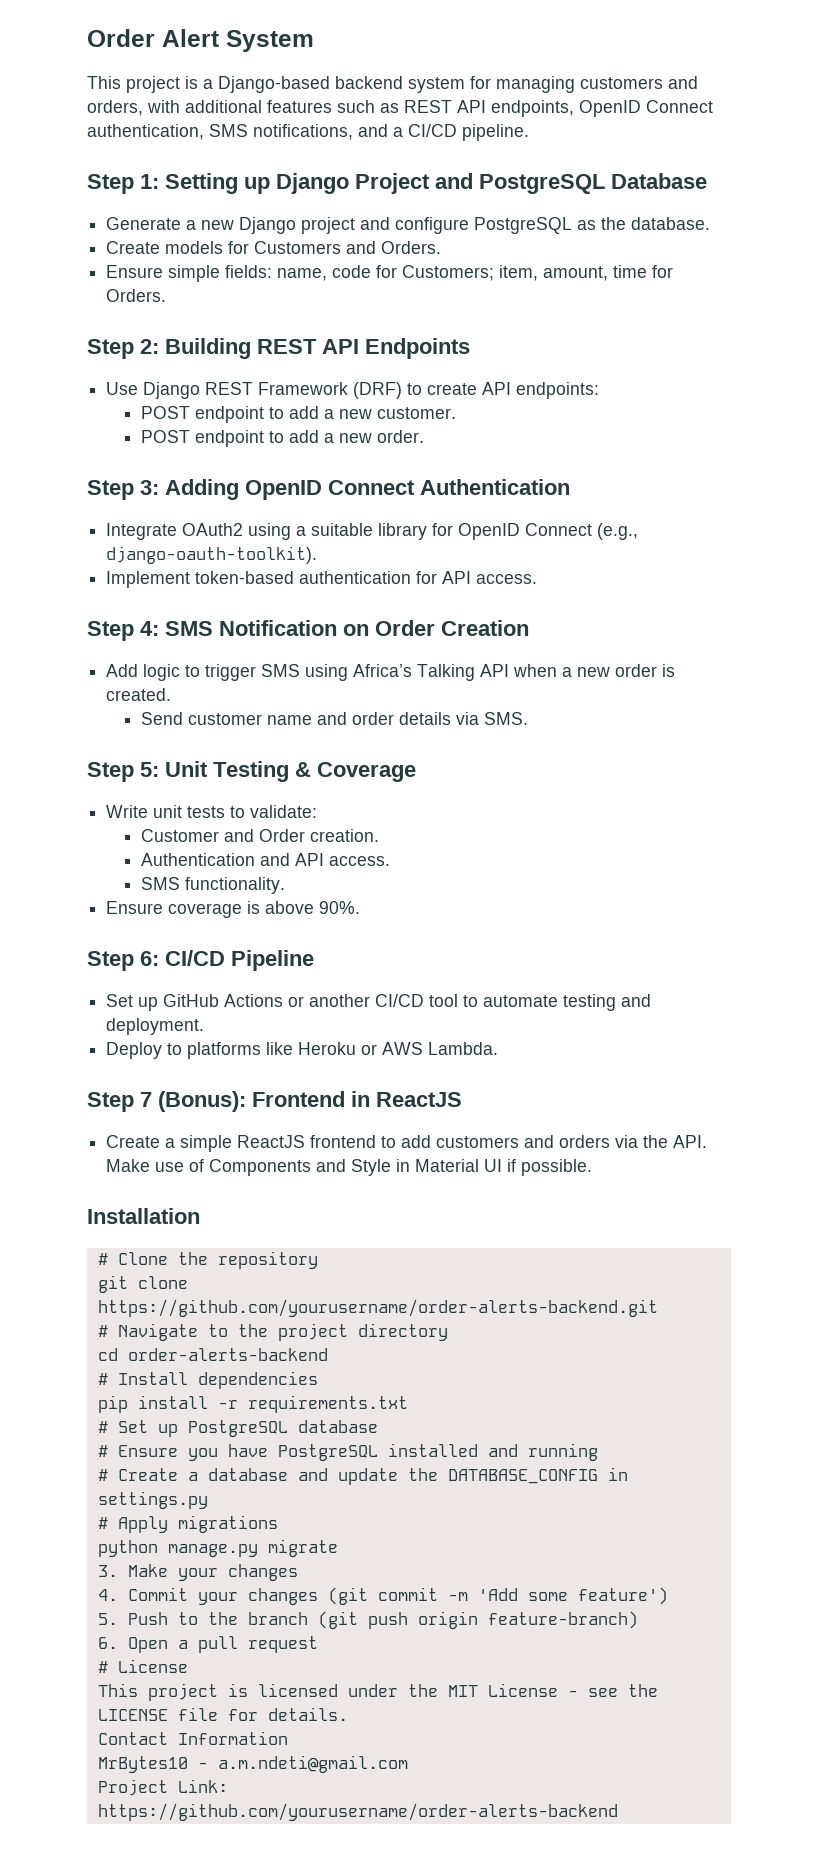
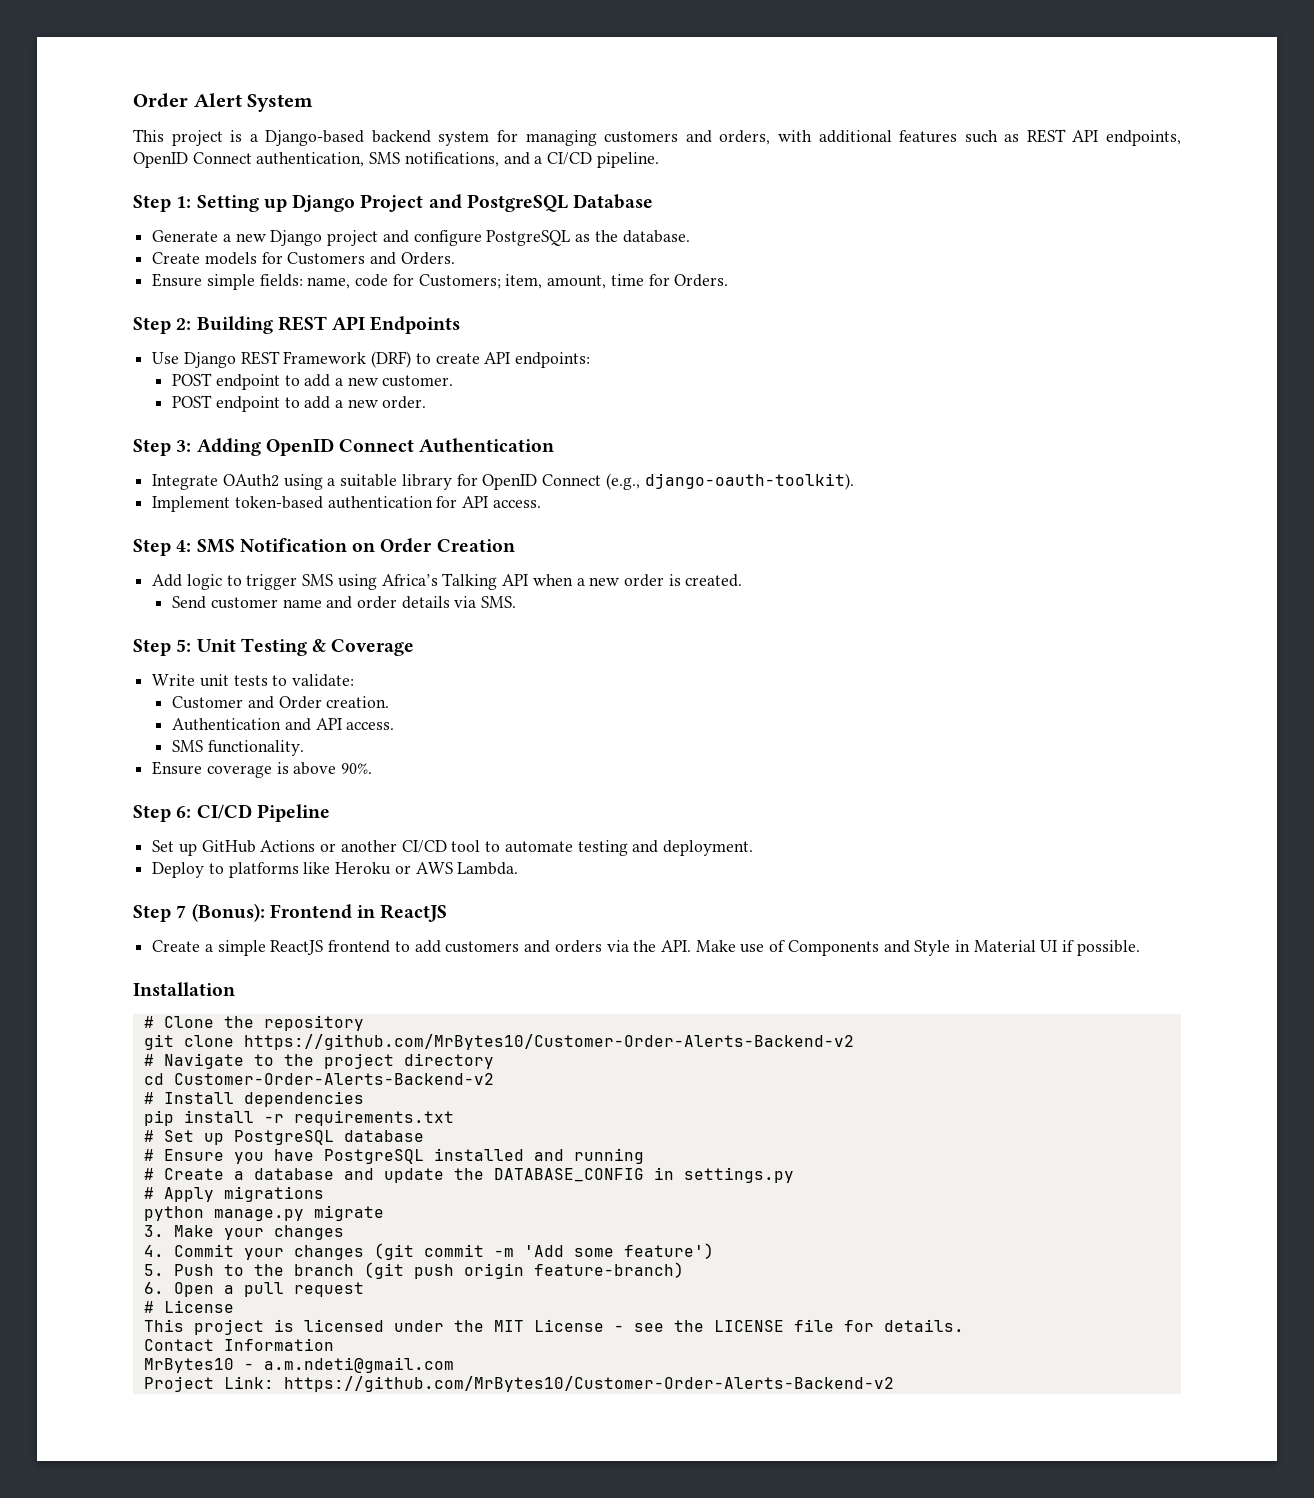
- git clone https://github.com/yourusername/order-alerts-backend.git
+ git clone https://github.com/MrBytes10/Customer-Order-Alerts-Backend-v2
- cd order-alerts-backend
+ cd Customer-Order-Alerts-Backend-v2
- Project Link: https://github.com/yourusername/order-alerts-backend
+ Project Link: https://github.com/MrBytes10/Customer-Order-Alerts-Backend-v2

